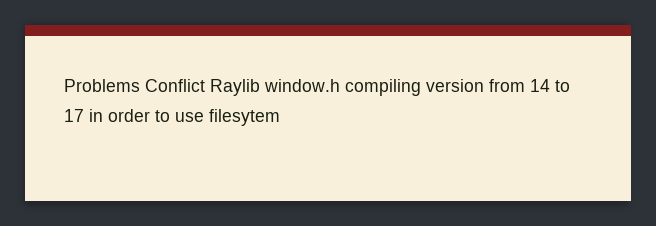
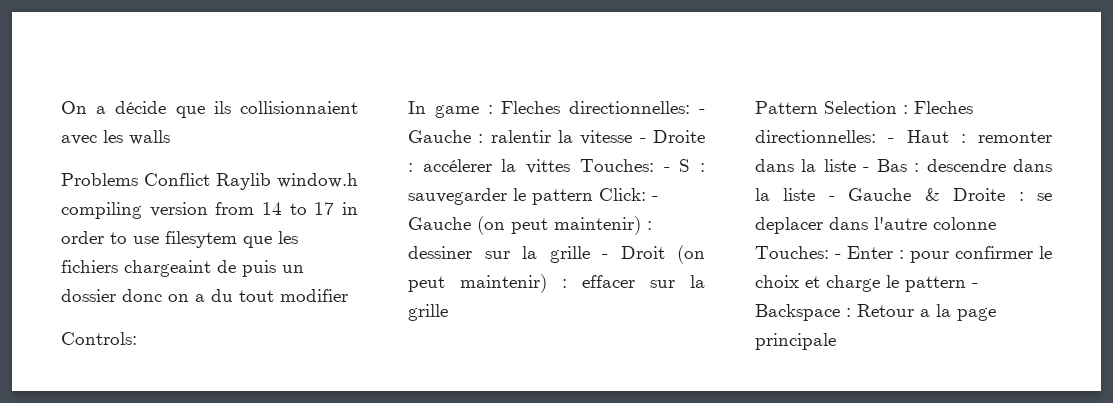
+ On a décide que ils collisionnaient avec les walls
- Problems Conflict Raylib window.h compiling version from 14 to 17 in order to use filesytem
+ Problems Conflict Raylib window.h compiling version from 14 to 17 in order to use filesytem que les fichiers chargeaint de puis un dossier donc on a du tout modifier
+ Controls:
+ In game : Fleches directionnelles: - Gauche : ralentir la vitesse - Droite : accélerer la vittes Touches: - S : sauvegarder le pattern Click: - Gauche (on peut maintenir) : dessiner sur la grille - Droit (on peut maintenir) : effacer sur la grille
+ Pattern Selection : Fleches directionnelles: - Haut : remonter dans la liste - Bas : descendre dans la liste - Gauche & Droite : se deplacer dans l'autre colonne Touches: - Enter : pour confirmer le choix et charge le pattern - Backspace : Retour a la page principale

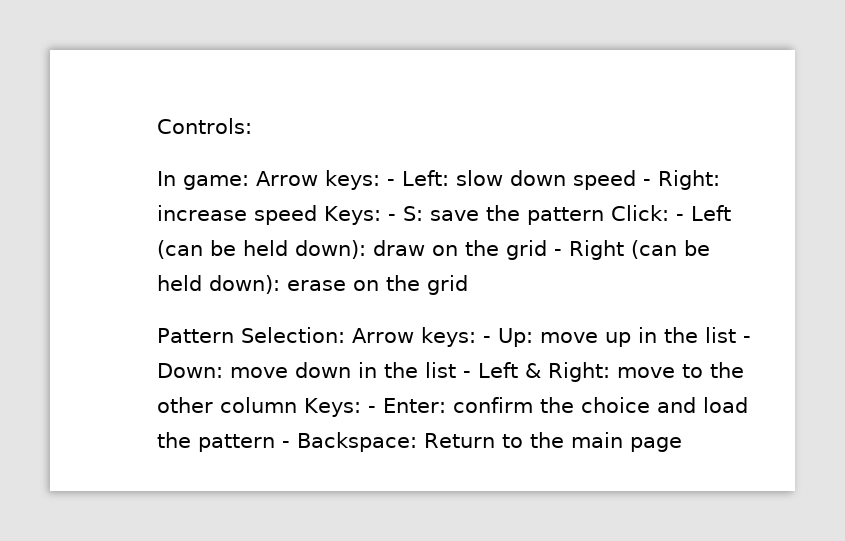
- On a décide que ils collisionnaient avec les walls
- Problems Conflict Raylib window.h compiling version from 14 to 17 in order to use filesytem que les fichiers chargeaint de puis un dossier donc on a du tout modifier
  Controls:
- In game : Fleches directionnelles: - Gauche : ralentir la vitesse - Droite : accélerer la vittes Touches: - S : sauvegarder le pattern Click: - Gauche (on peut maintenir) : dessiner sur la grille - Droit (on peut maintenir) : effacer sur la grille
- Pattern Selection : Fleches directionnelles: - Haut : remonter dans la liste - Bas : descendre dans la liste - Gauche & Droite : se deplacer dans l'autre colonne Touches: - Enter : pour confirmer le choix et charge le pattern - Backspace : Retour a la page principale
+ In game: Arrow keys: - Left: slow down speed - Right: increase speed Keys: - S: save the pattern Click: - Left (can be held down): draw on the grid - Right (can be held down): erase on the grid
+ Pattern Selection: Arrow keys: - Up: move up in the list - Down: move down in the list - Left & Right: move to the other column Keys: - Enter: confirm the choice and load the pattern - Backspace: Return to the main page

